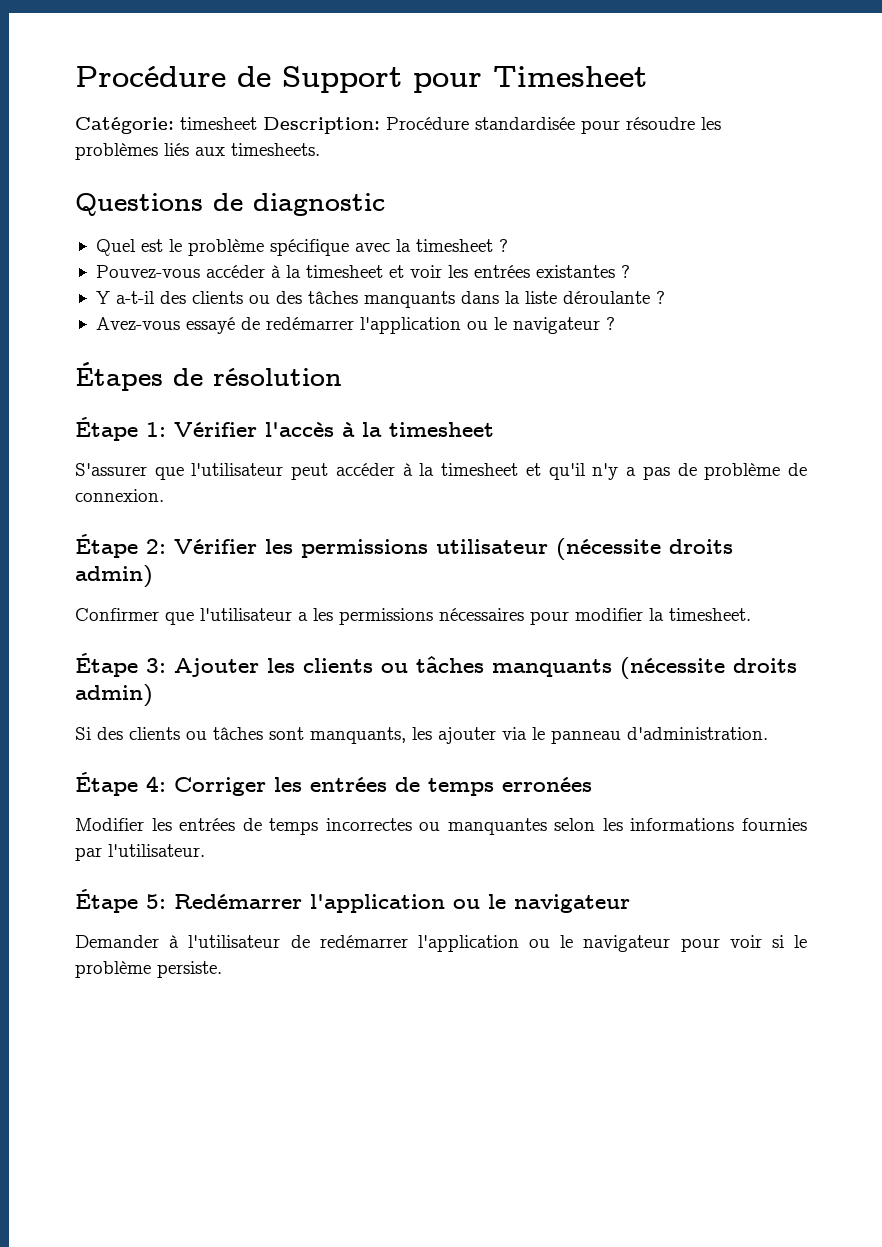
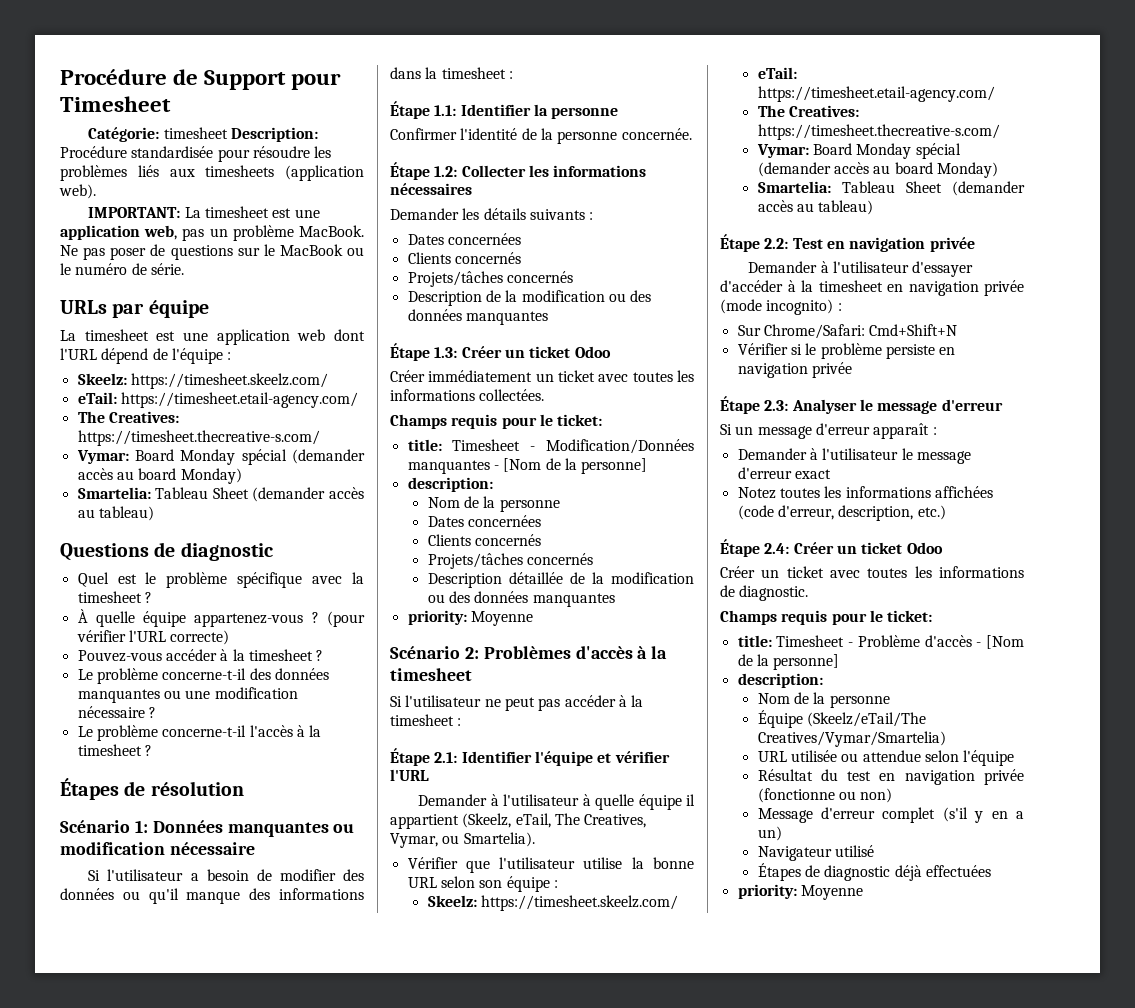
- Catégorie: timesheet Description: Procédure standardisée pour résoudre les problèmes liés aux timesheets.
+ Catégorie: timesheet Description: Procédure standardisée pour résoudre les problèmes liés aux timesheets (application web).
+ IMPORTANT: La timesheet est une application web, pas un problème MacBook. Ne pas poser de questions sur le MacBook ou le numéro de série.
+ URLs par équipe
+ La timesheet est une application web dont l'URL dépend de l'équipe :
+ Skeelz: https://timesheet.skeelz.com/
+ eTail: https://timesheet.etail-agency.com/
+ The Creatives: https://timesheet.thecreative-s.com/
+ Vymar: Board Monday spécial (demander accès au board Monday)
+ Smartelia: Tableau Sheet (demander accès au tableau)
+ À quelle équipe appartenez-vous ? (pour vérifier l'URL correcte)
- Pouvez-vous accéder à la timesheet et voir les entrées existantes ?
- Y a-t-il des clients ou des tâches manquants dans la liste déroulante ?
- Avez-vous essayé de redémarrer l'application ou le navigateur ?
+ Pouvez-vous accéder à la timesheet ?
+ Le problème concerne-t-il des données manquantes ou une modification nécessaire ?
+ Le problème concerne-t-il l'accès à la timesheet ?
  Étapes de résolution
- Étape 1: Vérifier l'accès à la timesheet
- S'assurer que l'utilisateur peut accéder à la timesheet et qu'il n'y a pas de problème de connexion.
- Étape 2: Vérifier les permissions utilisateur (nécessite droits admin)
- Confirmer que l'utilisateur a les permissions nécessaires pour modifier la timesheet.
- Étape 3: Ajouter les clients ou tâches manquants (nécessite droits admin)
- Si des clients ou tâches sont manquants, les ajouter via le panneau d'administration.
- Étape 4: Corriger les entrées de temps erronées
- Modifier les entrées de temps incorrectes ou manquantes selon les informations fournies par l'utilisateur.
- Étape 5: Redémarrer l'application ou le navigateur
- Demander à l'utilisateur de redémarrer l'application ou le navigateur pour voir si le problème persiste.
+ Scénario 1: Données manquantes ou modification nécessaire
+ Si l'utilisateur a besoin de modifier des données ou qu'il manque des informations dans la timesheet :
+ Étape 1.1: Identifier la personne
+ Confirmer l'identité de la personne concernée.
+ Étape 1.2: Collecter les informations nécessaires
+ Demander les détails suivants :
+ Dates concernées
+ Clients concernés
+ Projets/tâches concernés
+ Description de la modification ou des données manquantes
+ Étape 1.3: Créer un ticket Odoo
+ Créer immédiatement un ticket avec toutes les informations collectées.
+ Champs requis pour le ticket:
+ title: Timesheet - Modification/Données manquantes - [Nom de la personne]
+ description:
+ Nom de la personne
+ Dates concernées
+ Clients concernés
+ Projets/tâches concernés
+ Description détaillée de la modification ou des données manquantes
+ priority: Moyenne
+ Scénario 2: Problèmes d'accès à la timesheet
+ Si l'utilisateur ne peut pas accéder à la timesheet :
+ Étape 2.1: Identifier l'équipe et vérifier l'URL
+ Demander à l'utilisateur à quelle équipe il appartient (Skeelz, eTail, The Creatives, Vymar, ou Smartelia).
+ Vérifier que l'utilisateur utilise la bonne URL selon son équipe :
+ Skeelz: https://timesheet.skeelz.com/
+ eTail: https://timesheet.etail-agency.com/
+ The Creatives: https://timesheet.thecreative-s.com/
+ Vymar: Board Monday spécial (demander accès au board Monday)
+ Smartelia: Tableau Sheet (demander accès au tableau)
+ Étape 2.2: Test en navigation privée
+ Demander à l'utilisateur d'essayer d'accéder à la timesheet en navigation privée (mode incognito) :
+ Sur Chrome/Safari: Cmd+Shift+N
+ Vérifier si le problème persiste en navigation privée
+ Étape 2.3: Analyser le message d'erreur
+ Si un message d'erreur apparaît :
+ Demander à l'utilisateur le message d'erreur exact
+ Notez toutes les informations affichées (code d'erreur, description, etc.)
+ Étape 2.4: Créer un ticket Odoo
+ Créer un ticket avec toutes les informations de diagnostic.
+ Champs requis pour le ticket:
+ title: Timesheet - Problème d'accès - [Nom de la personne]
+ description:
+ Nom de la personne
+ Équipe (Skeelz/eTail/The Creatives/Vymar/Smartelia)
+ URL utilisée ou attendue selon l'équipe
+ Résultat du test en navigation privée (fonctionne ou non)
+ Message d'erreur complet (s'il y en a un)
+ Navigateur utilisé
+ Étapes de diagnostic déjà effectuées
+ priority: Moyenne

